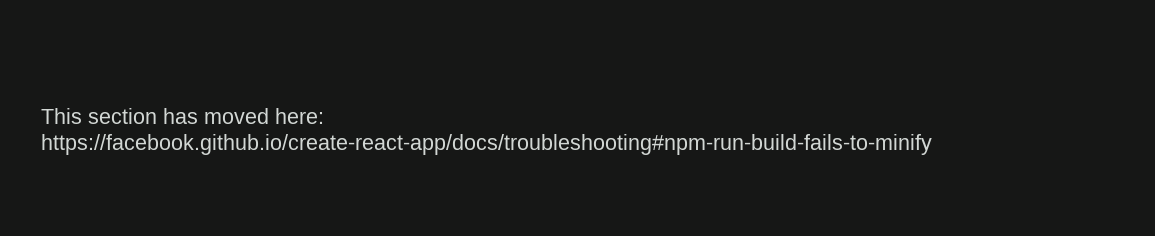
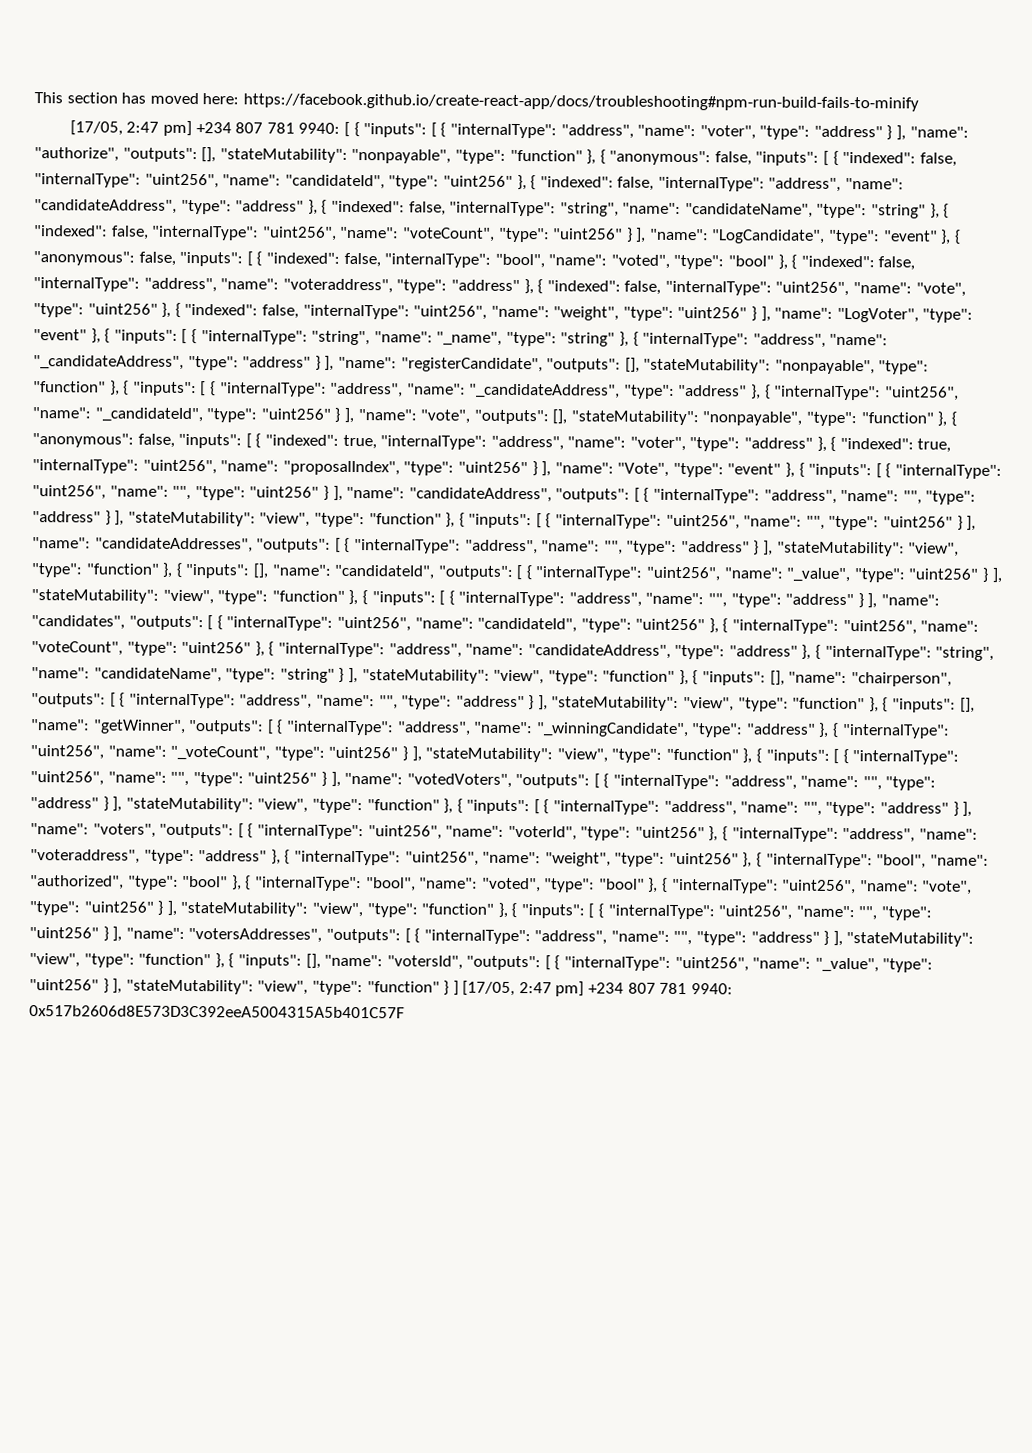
+ [17/05, 2:47 pm] +234 807 781 9940: [ { "inputs": [ { "internalType": "address", "name": "voter", "type": "address" } ], "name": "authorize", "outputs": [], "stateMutability": "nonpayable", "type": "function" }, { "anonymous": false, "inputs": [ { "indexed": false, "internalType": "uint256", "name": "candidateId", "type": "uint256" }, { "indexed": false, "internalType": "address", "name": "candidateAddress", "type": "address" }, { "indexed": false, "internalType": "string", "name": "candidateName", "type": "string" }, { "indexed": false, "internalType": "uint256", "name": "voteCount", "type": "uint256" } ], "name": "LogCandidate", "type": "event" }, { "anonymous": false, "inputs": [ { "indexed": false, "internalType": "bool", "name": "voted", "type": "bool" }, { "indexed": false, "internalType": "address", "name": "voteraddress", "type": "address" }, { "indexed": false, "internalType": "uint256", "name": "vote", "type": "uint256" }, { "indexed": false, "internalType": "uint256", "name": "weight", "type": "uint256" } ], "name": "LogVoter", "type": "event" }, { "inputs": [ { "internalType": "string", "name": "_name", "type": "string" }, { "internalType": "address", "name": "_candidateAddress", "type": "address" } ], "name": "registerCandidate", "outputs": [], "stateMutability": "nonpayable", "type": "function" }, { "inputs": [ { "internalType": "address", "name": "_candidateAddress", "type": "address" }, { "internalType": "uint256", "name": "_candidateId", "type": "uint256" } ], "name": "vote", "outputs": [], "stateMutability": "nonpayable", "type": "function" }, { "anonymous": false, "inputs": [ { "indexed": true, "internalType": "address", "name": "voter", "type": "address" }, { "indexed": true, "internalType": "uint256", "name": "proposalIndex", "type": "uint256" } ], "name": "Vote", "type": "event" }, { "inputs": [ { "internalType": "uint256", "name": "", "type": "uint256" } ], "name": "candidateAddress", "outputs": [ { "internalType": "address", "name": "", "type": "address" } ], "stateMutability": "view", "type": "function" }, { "inputs": [ { "internalType": "uint256", "name": "", "type": "uint256" } ], "name": "candidateAddresses", "outputs": [ { "internalType": "address", "name": "", "type": "address" } ], "stateMutability": "view", "type": "function" }, { "inputs": [], "name": "candidateId", "outputs": [ { "internalType": "uint256", "name": "_value", "type": "uint256" } ], "stateMutability": "view", "type": "function" }, { "inputs": [ { "internalType": "address", "name": "", "type": "address" } ], "name": "candidates", "outputs": [ { "internalType": "uint256", "name": "candidateId", "type": "uint256" }, { "internalType": "uint256", "name": "voteCount", "type": "uint256" }, { "internalType": "address", "name": "candidateAddress", "type": "address" }, { "internalType": "string", "name": "candidateName", "type": "string" } ], "stateMutability": "view", "type": "function" }, { "inputs": [], "name": "chairperson", "outputs": [ { "internalType": "address", "name": "", "type": "address" } ], "stateMutability": "view", "type": "function" }, { "inputs": [], "name": "getWinner", "outputs": [ { "internalType": "address", "name": "_winningCandidate", "type": "address" }, { "internalType": "uint256", "name": "_voteCount", "type": "uint256" } ], "stateMutability": "view", "type": "function" }, { "inputs": [ { "internalType": "uint256", "name": "", "type": "uint256" } ], "name": "votedVoters", "outputs": [ { "internalType": "address", "name": "", "type": "address" } ], "stateMutability": "view", "type": "function" }, { "inputs": [ { "internalType": "address", "name": "", "type": "address" } ], "name": "voters", "outputs": [ { "internalType": "uint256", "name": "voterId", "type": "uint256" }, { "internalType": "address", "name": "voteraddress", "type": "address" }, { "internalType": "uint256", "name": "weight", "type": "uint256" }, { "internalType": "bool", "name": "authorized", "type": "bool" }, { "internalType": "bool", "name": "voted", "type": "bool" }, { "internalType": "uint256", "name": "vote", "type": "uint256" } ], "stateMutability": "view", "type": "function" }, { "inputs": [ { "internalType": "uint256", "name": "", "type": "uint256" } ], "name": "votersAddresses", "outputs": [ { "internalType": "address", "name": "", "type": "address" } ], "stateMutability": "view", "type": "function" }, { "inputs": [], "name": "votersId", "outputs": [ { "internalType": "uint256", "name": "_value", "type": "uint256" } ], "stateMutability": "view", "type": "function" } ] [17/05, 2:47 pm] +234 807 781 9940: 0x517b2606d8E573D3C392eeA5004315A5b401C57F

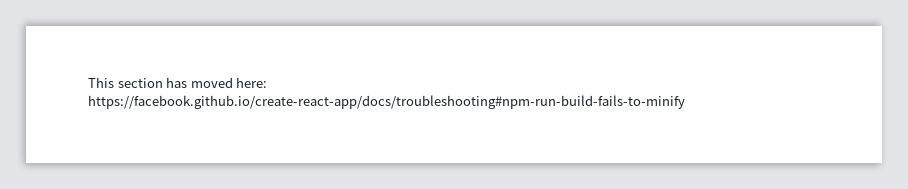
- [17/05, 2:47 pm] +234 807 781 9940: [ { "inputs": [ { "internalType": "address", "name": "voter", "type": "address" } ], "name": "authorize", "outputs": [], "stateMutability": "nonpayable", "type": "function" }, { "anonymous": false, "inputs": [ { "indexed": false, "internalType": "uint256", "name": "candidateId", "type": "uint256" }, { "indexed": false, "internalType": "address", "name": "candidateAddress", "type": "address" }, { "indexed": false, "internalType": "string", "name": "candidateName", "type": "string" }, { "indexed": false, "internalType": "uint256", "name": "voteCount", "type": "uint256" } ], "name": "LogCandidate", "type": "event" }, { "anonymous": false, "inputs": [ { "indexed": false, "internalType": "bool", "name": "voted", "type": "bool" }, { "indexed": false, "internalType": "address", "name": "voteraddress", "type": "address" }, { "indexed": false, "internalType": "uint256", "name": "vote", "type": "uint256" }, { "indexed": false, "internalType": "uint256", "name": "weight", "type": "uint256" } ], "name": "LogVoter", "type": "event" }, { "inputs": [ { "internalType": "string", "name": "_name", "type": "string" }, { "internalType": "address", "name": "_candidateAddress", "type": "address" } ], "name": "registerCandidate", "outputs": [], "stateMutability": "nonpayable", "type": "function" }, { "inputs": [ { "internalType": "address", "name": "_candidateAddress", "type": "address" }, { "internalType": "uint256", "name": "_candidateId", "type": "uint256" } ], "name": "vote", "outputs": [], "stateMutability": "nonpayable", "type": "function" }, { "anonymous": false, "inputs": [ { "indexed": true, "internalType": "address", "name": "voter", "type": "address" }, { "indexed": true, "internalType": "uint256", "name": "proposalIndex", "type": "uint256" } ], "name": "Vote", "type": "event" }, { "inputs": [ { "internalType": "uint256", "name": "", "type": "uint256" } ], "name": "candidateAddress", "outputs": [ { "internalType": "address", "name": "", "type": "address" } ], "stateMutability": "view", "type": "function" }, { "inputs": [ { "internalType": "uint256", "name": "", "type": "uint256" } ], "name": "candidateAddresses", "outputs": [ { "internalType": "address", "name": "", "type": "address" } ], "stateMutability": "view", "type": "function" }, { "inputs": [], "name": "candidateId", "outputs": [ { "internalType": "uint256", "name": "_value", "type": "uint256" } ], "stateMutability": "view", "type": "function" }, { "inputs": [ { "internalType": "address", "name": "", "type": "address" } ], "name": "candidates", "outputs": [ { "internalType": "uint256", "name": "candidateId", "type": "uint256" }, { "internalType": "uint256", "name": "voteCount", "type": "uint256" }, { "internalType": "address", "name": "candidateAddress", "type": "address" }, { "internalType": "string", "name": "candidateName", "type": "string" } ], "stateMutability": "view", "type": "function" }, { "inputs": [], "name": "chairperson", "outputs": [ { "internalType": "address", "name": "", "type": "address" } ], "stateMutability": "view", "type": "function" }, { "inputs": [], "name": "getWinner", "outputs": [ { "internalType": "address", "name": "_winningCandidate", "type": "address" }, { "internalType": "uint256", "name": "_voteCount", "type": "uint256" } ], "stateMutability": "view", "type": "function" }, { "inputs": [ { "internalType": "uint256", "name": "", "type": "uint256" } ], "name": "votedVoters", "outputs": [ { "internalType": "address", "name": "", "type": "address" } ], "stateMutability": "view", "type": "function" }, { "inputs": [ { "internalType": "address", "name": "", "type": "address" } ], "name": "voters", "outputs": [ { "internalType": "uint256", "name": "voterId", "type": "uint256" }, { "internalType": "address", "name": "voteraddress", "type": "address" }, { "internalType": "uint256", "name": "weight", "type": "uint256" }, { "internalType": "bool", "name": "authorized", "type": "bool" }, { "internalType": "bool", "name": "voted", "type": "bool" }, { "internalType": "uint256", "name": "vote", "type": "uint256" } ], "stateMutability": "view", "type": "function" }, { "inputs": [ { "internalType": "uint256", "name": "", "type": "uint256" } ], "name": "votersAddresses", "outputs": [ { "internalType": "address", "name": "", "type": "address" } ], "stateMutability": "view", "type": "function" }, { "inputs": [], "name": "votersId", "outputs": [ { "internalType": "uint256", "name": "_value", "type": "uint256" } ], "stateMutability": "view", "type": "function" } ] [17/05, 2:47 pm] +234 807 781 9940: 0x517b2606d8E573D3C392eeA5004315A5b401C57F

